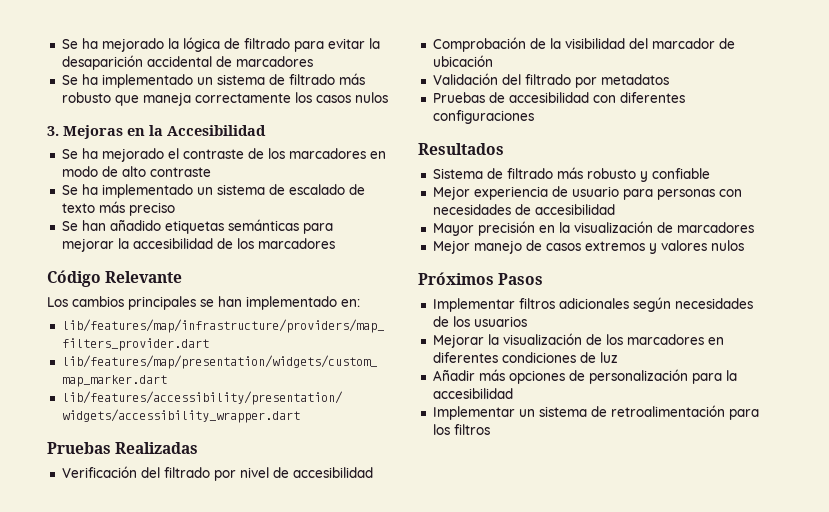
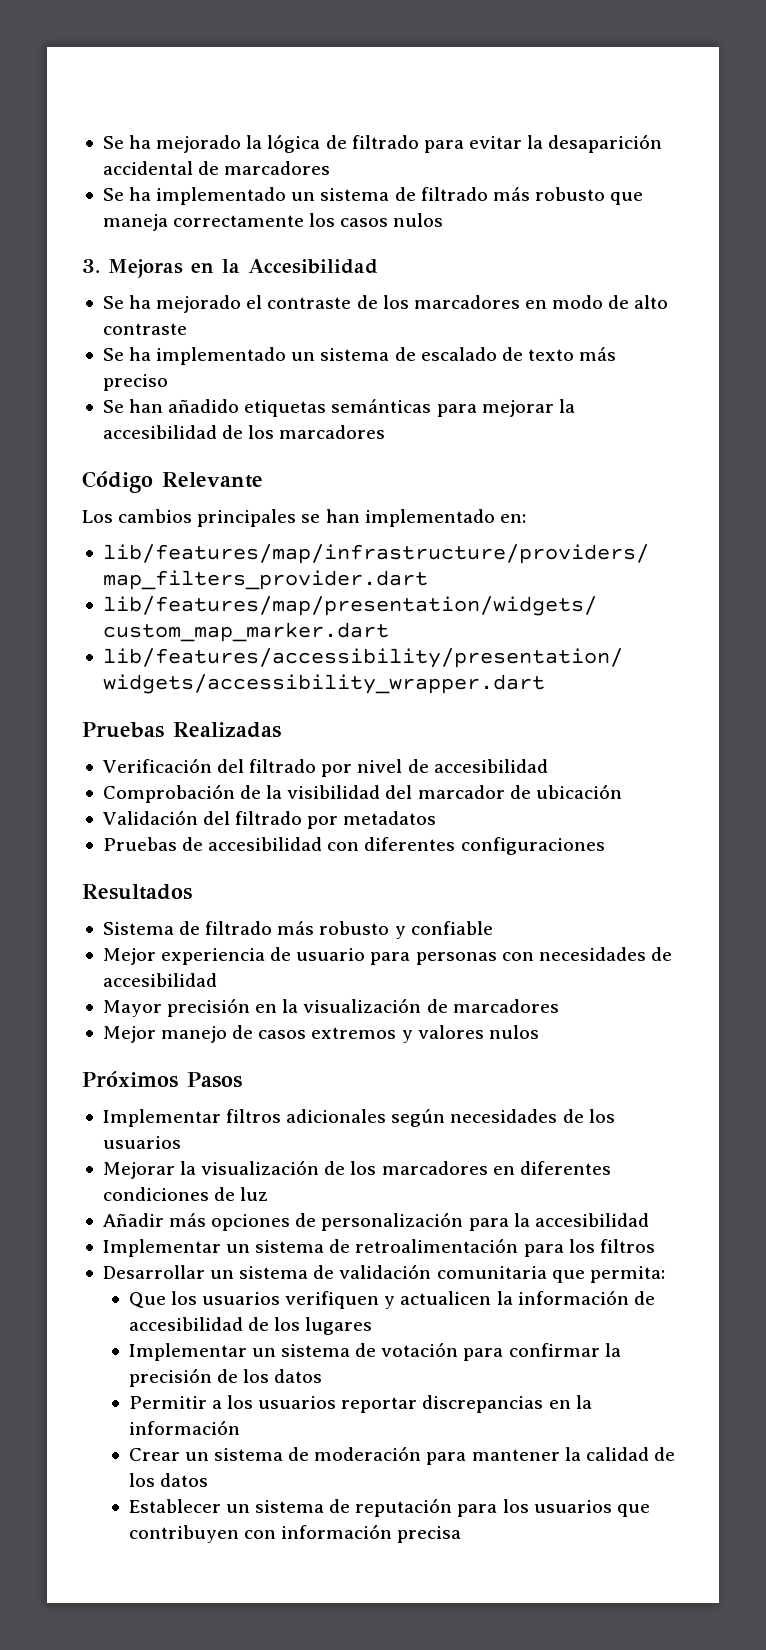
+ Desarrollar un sistema de validación comunitaria que permita:
+ Que los usuarios verifiquen y actualicen la información de accesibilidad de los lugares
+ Implementar un sistema de votación para confirmar la precisión de los datos
+ Permitir a los usuarios reportar discrepancias en la información
+ Crear un sistema de moderación para mantener la calidad de los datos
+ Establecer un sistema de reputación para los usuarios que contribuyen con información precisa

